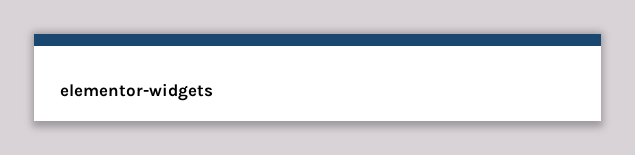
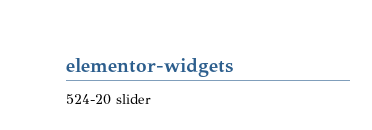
+ 524-20 slider

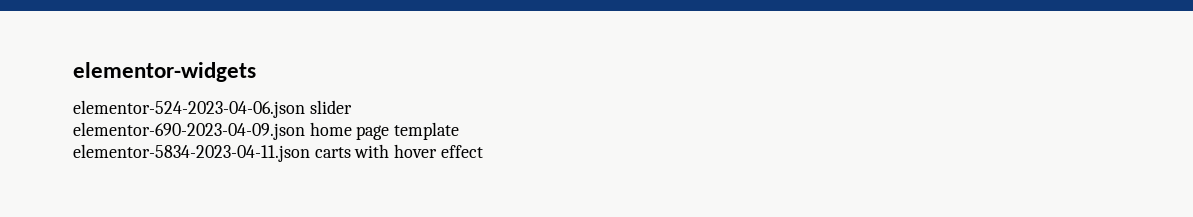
- 524-20 slider
+ elementor-524-2023-04-06.json slider
+ elementor-690-2023-04-09.json home page template
+ elementor-5834-2023-04-11.json carts with hover effect

